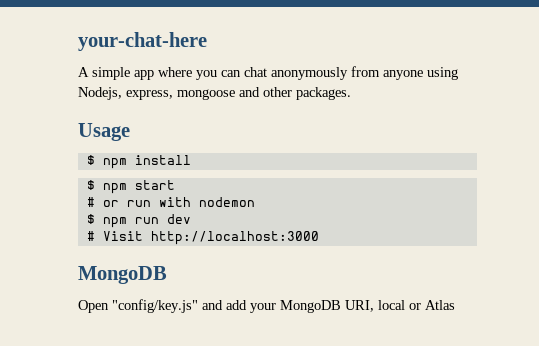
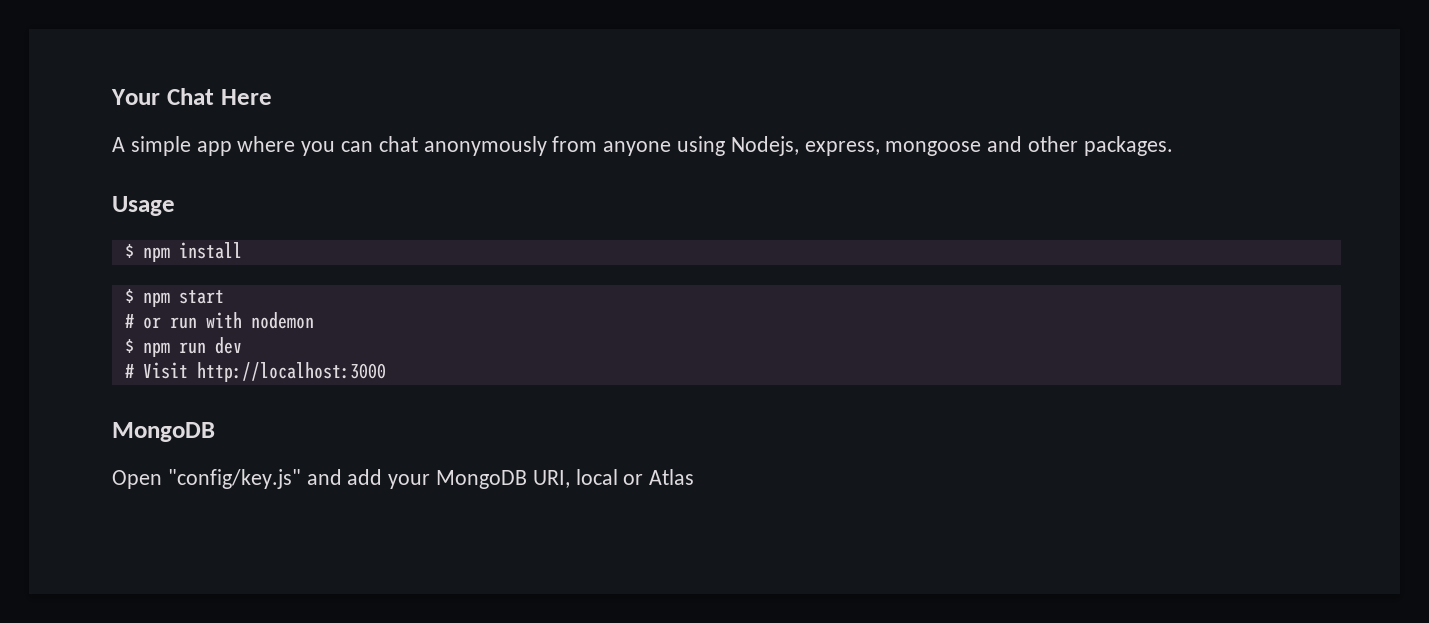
- your-chat-here
+ Your Chat Here

